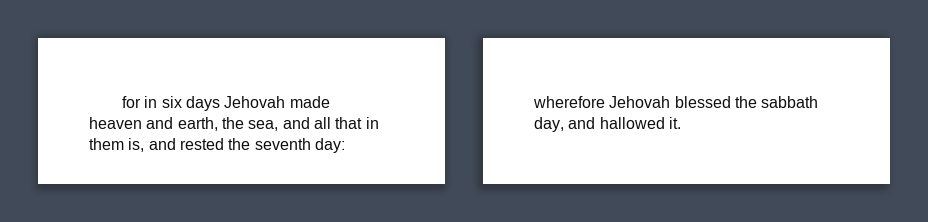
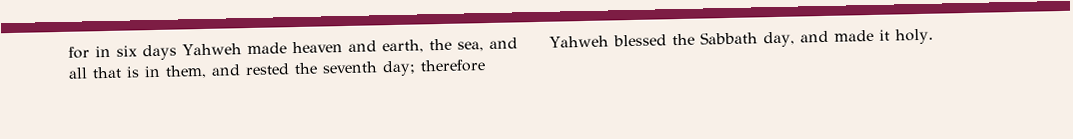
- for in six days Jehovah made heaven and earth, the sea, and all that in them is, and rested the seventh day: wherefore Jehovah blessed the sabbath day, and hallowed it.
+ for in six days Yahweh made heaven and earth, the sea, and all that is in them, and rested the seventh day; therefore Yahweh blessed the Sabbath day, and made it holy.

